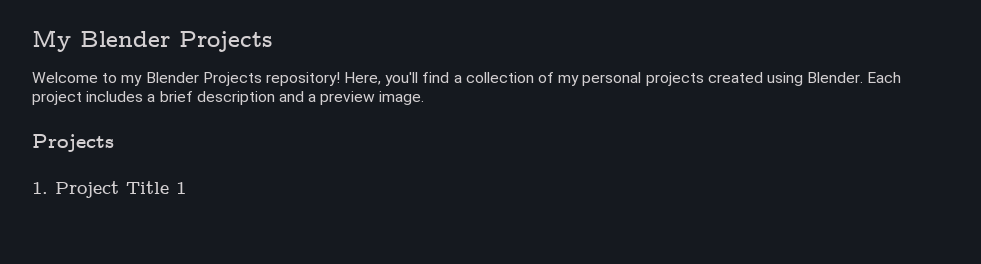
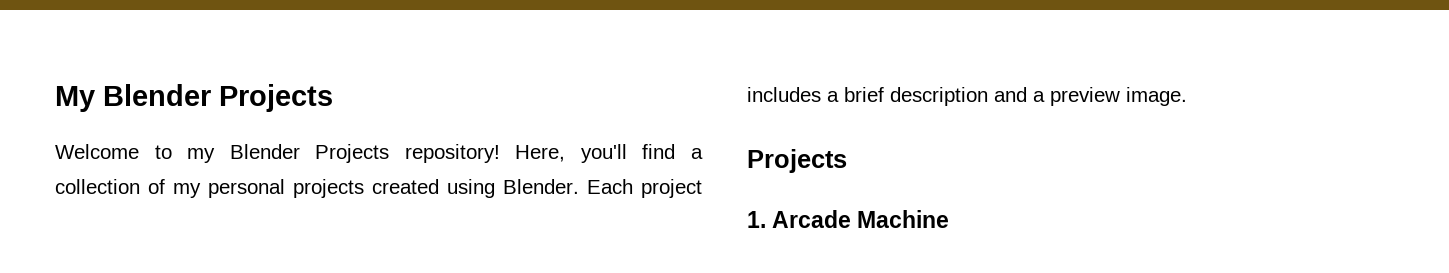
- 1. Project Title 1
+ 1. Arcade Machine

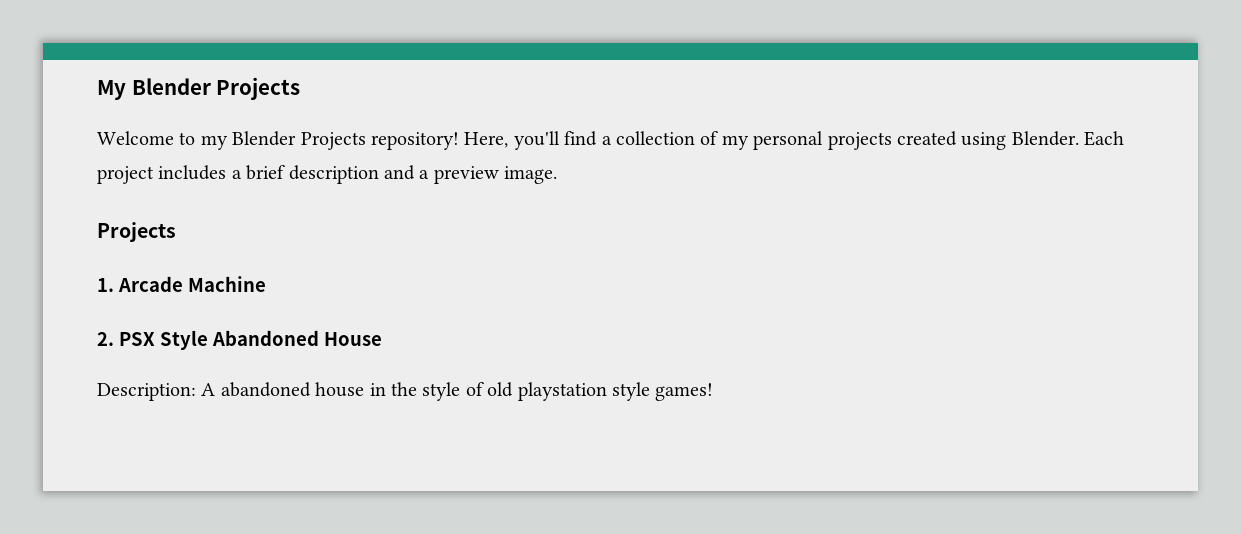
+ 2. PSX Style Abandoned House
+ Description: A abandoned house in the style of old playstation style games!

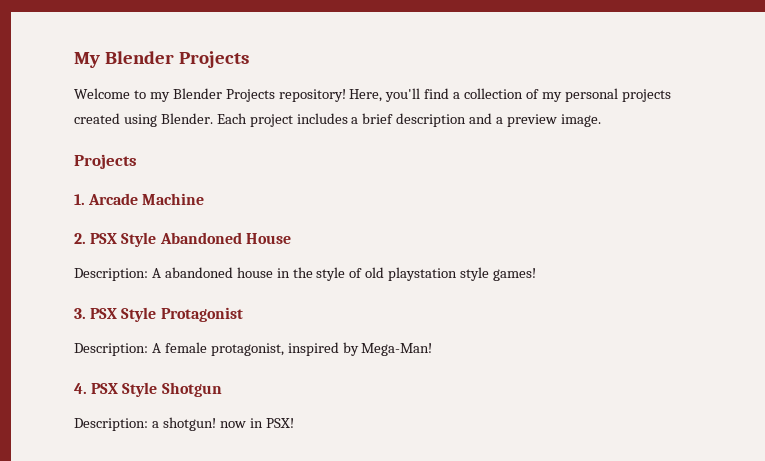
+ 3. PSX Style Protagonist
+ Description: A female protagonist, inspired by Mega-Man!
+ 4. PSX Style Shotgun
+ Description: a shotgun! now in PSX!

